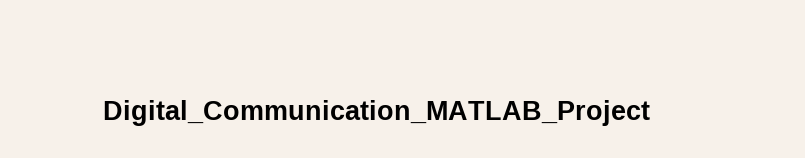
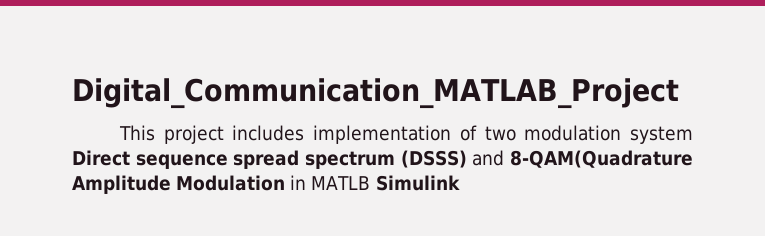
+ This project includes implementation of two modulation system Direct sequence spread spectrum (DSSS) and 8-QAM(Quadrature Amplitude Modulation in MATLB Simulink

